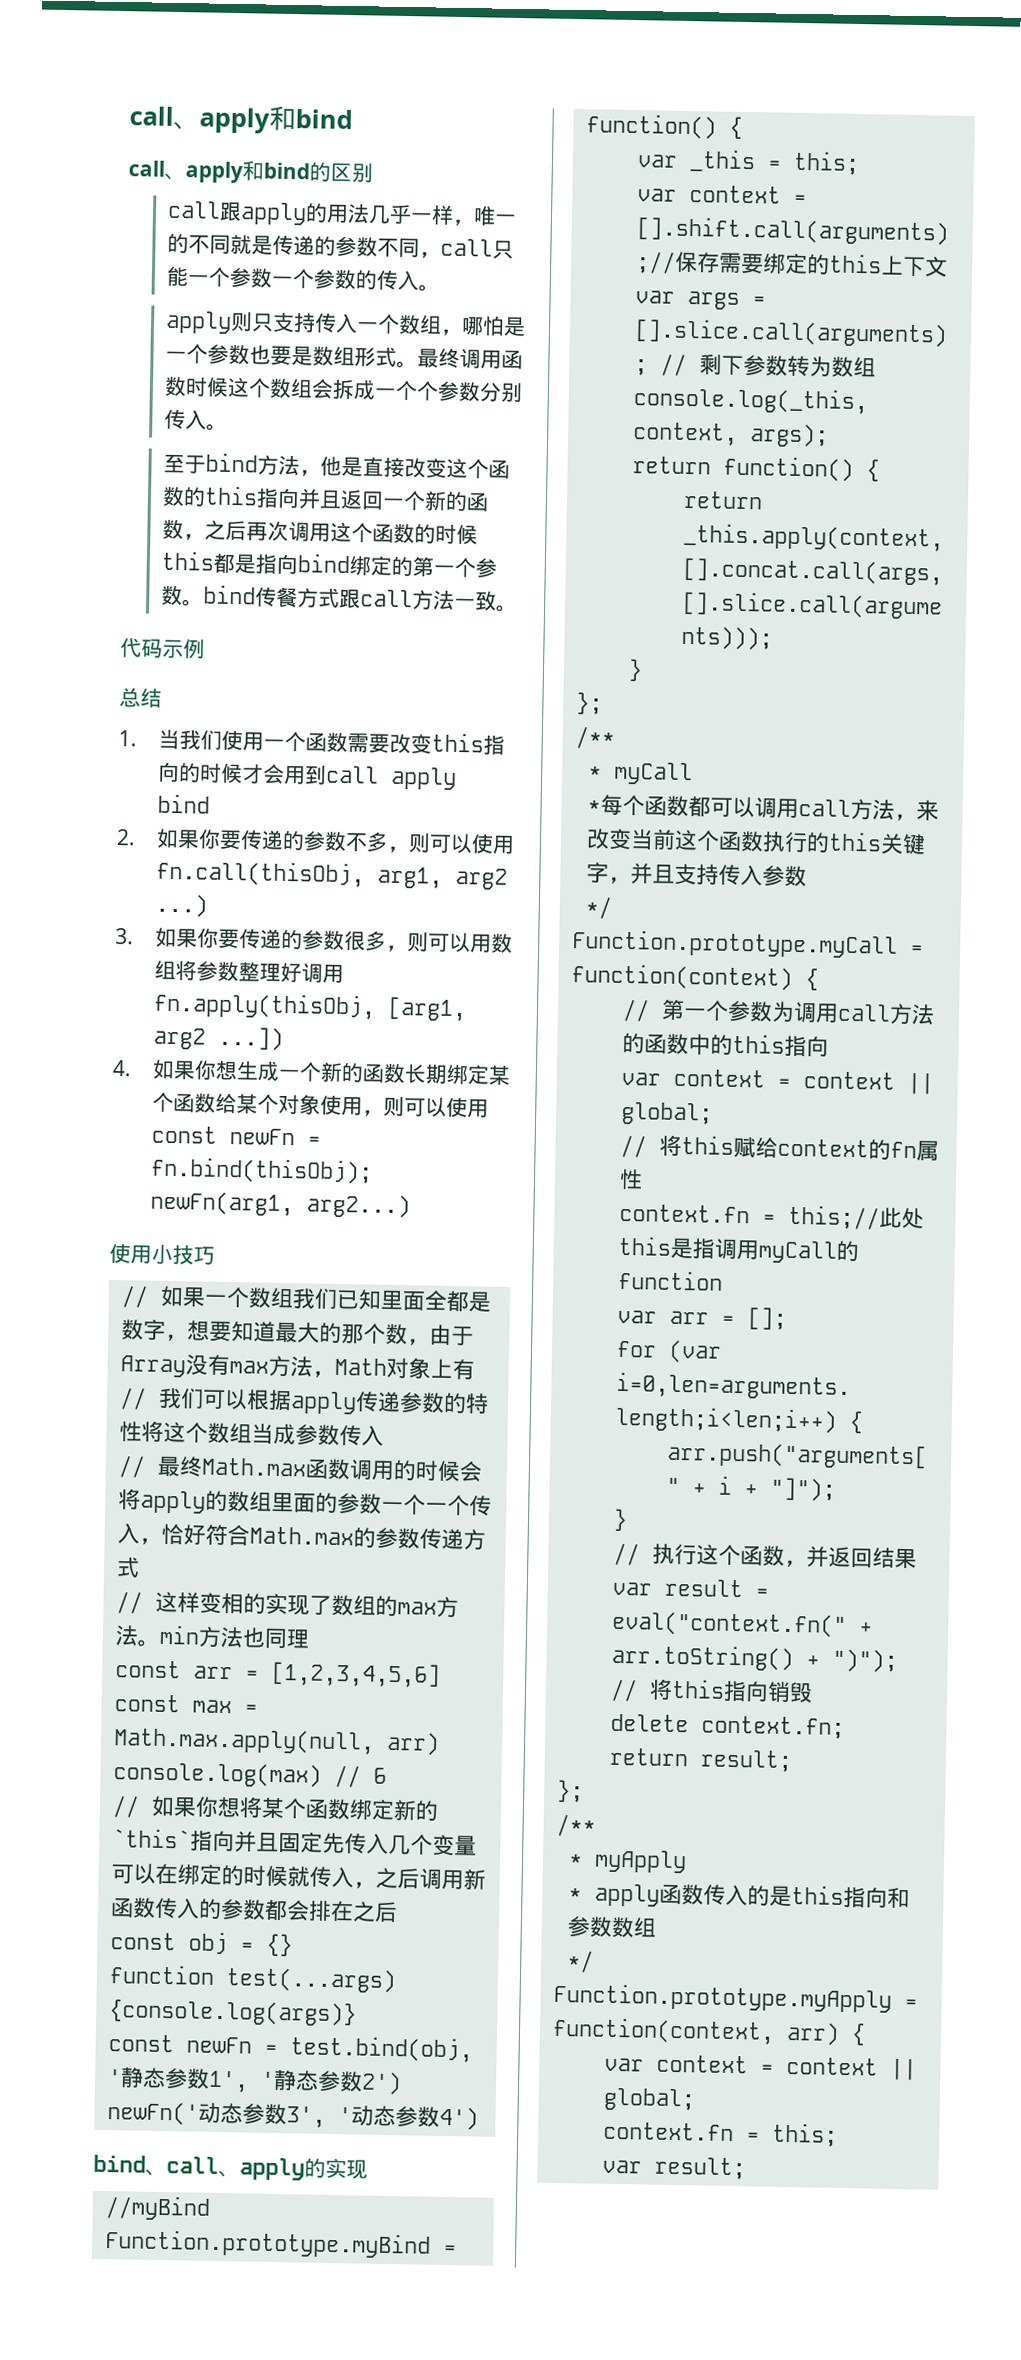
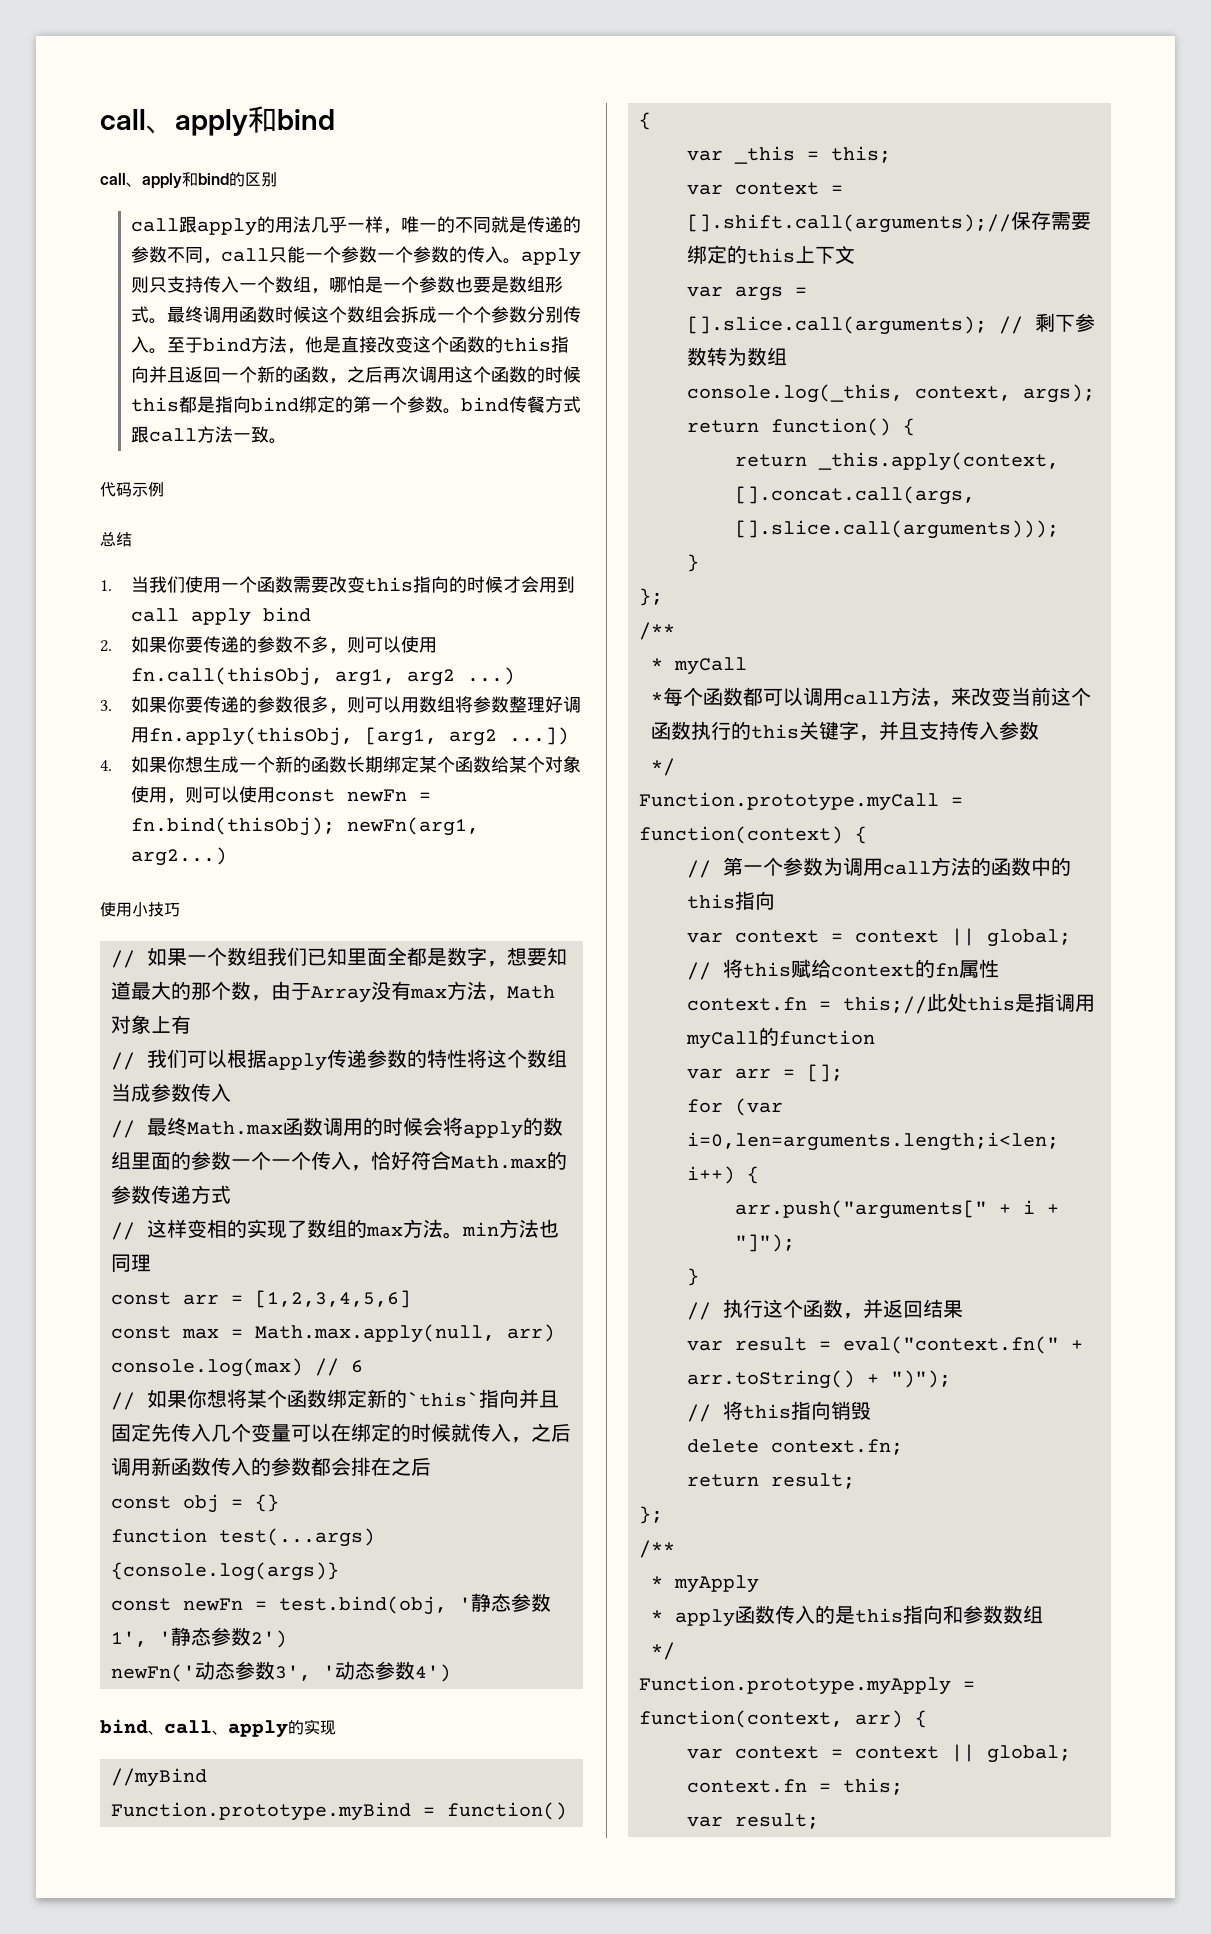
- call跟apply的用法几乎一样，唯一的不同就是传递的参数不同，call只能一个参数一个参数的传入。
- apply则只支持传入一个数组，哪怕是一个参数也要是数组形式。
+ call跟apply的用法几乎一样，唯一的不同就是传递的参数不同，call只能一个参数一个参数的传入。apply则只支持传入一个数组，哪怕是一个参数也要是数组形式。
- 最终调用函数时候这个数组会拆成一个个参数分别传入。
- 至于bind方法，他是直接改变这个函数的this指向并且返回一个新的函数，之后再次调用这个函数的时候this都是指向bind绑定的第一个参数。bind传餐方式跟call方法一致。
+ 最终调用函数时候这个数组会拆成一个个参数分别传入。至于bind方法，他是直接改变这个函数的this指向并且返回一个新的函数，之后再次调用这个函数的时候this都是指向bind绑定的第一个参数。bind传餐方式跟call方法一致。

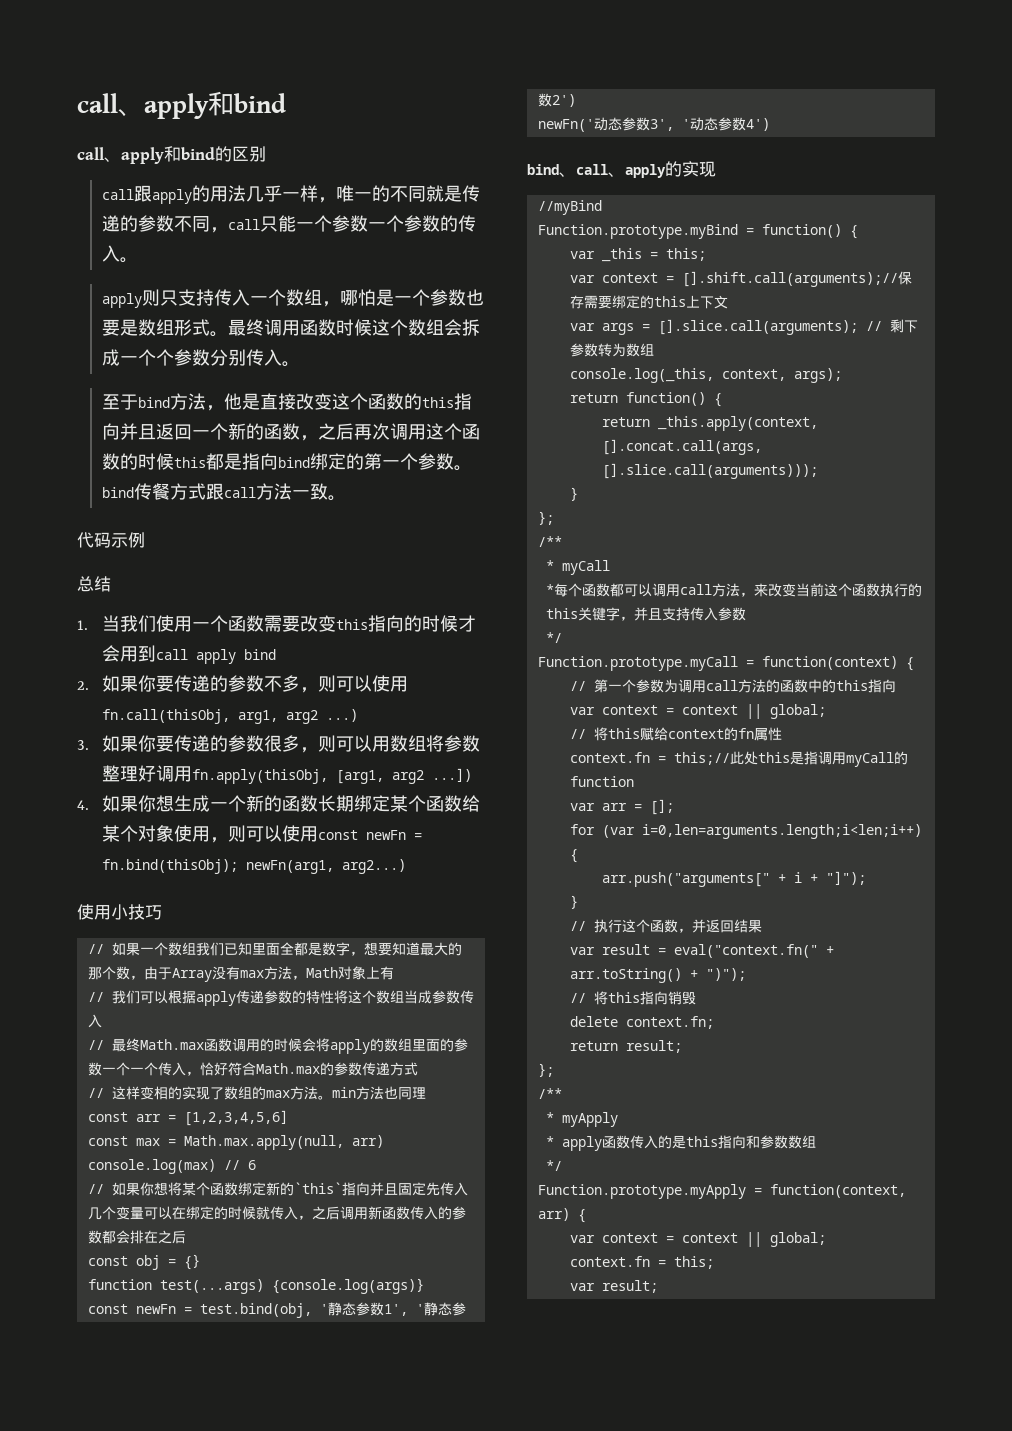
- call跟apply的用法几乎一样，唯一的不同就是传递的参数不同，call只能一个参数一个参数的传入。apply则只支持传入一个数组，哪怕是一个参数也要是数组形式。
+ call跟apply的用法几乎一样，唯一的不同就是传递的参数不同，call只能一个参数一个参数的传入。
+ apply则只支持传入一个数组，哪怕是一个参数也要是数组形式。
- 最终调用函数时候这个数组会拆成一个个参数分别传入。至于bind方法，他是直接改变这个函数的this指向并且返回一个新的函数，之后再次调用这个函数的时候this都是指向bind绑定的第一个参数。bind传餐方式跟call方法一致。
+ 最终调用函数时候这个数组会拆成一个个参数分别传入。
+ 至于bind方法，他是直接改变这个函数的this指向并且返回一个新的函数，之后再次调用这个函数的时候this都是指向bind绑定的第一个参数。bind传餐方式跟call方法一致。

